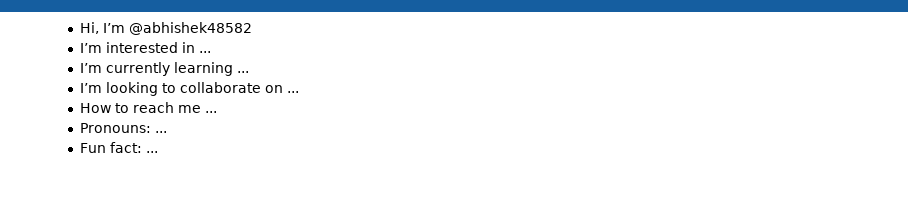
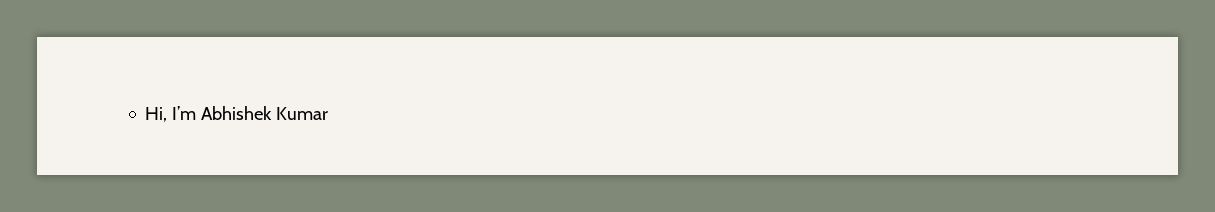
- Hi, I’m @abhishek48582
- I’m interested in ...
- I’m currently learning ...
- I’m looking to collaborate on ...
- How to reach me ...
- Pronouns: ...
- Fun fact: ...
+ Hi, I’m Abhishek Kumar

